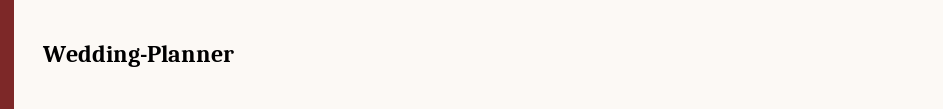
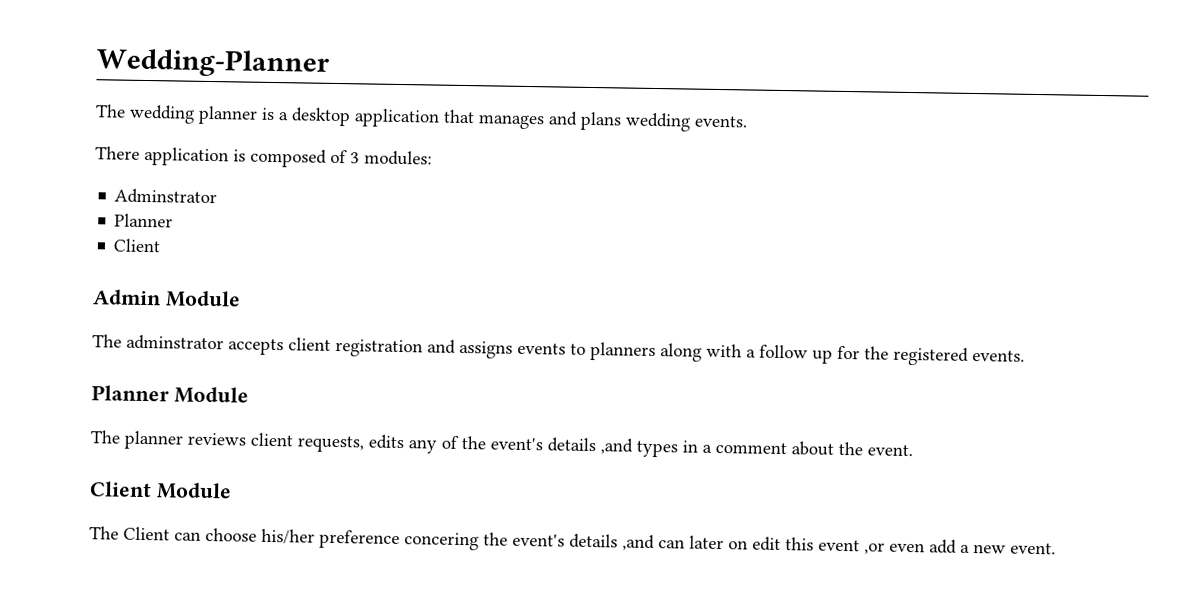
+ The wedding planner is a desktop application that manages and plans wedding events.
+ There application is composed of 3 modules:
+ Adminstrator
+ Planner
+ Client
+ Admin Module
+ The adminstrator accepts client registration and assigns events to planners along with a follow up for the registered events.
+ Planner Module
+ The planner reviews client requests, edits any of the event's details ,and types in a comment about the event.
+ Client Module
+ The Client can choose his/her preference concering the event's details ,and can later on edit this event ,or even add a new event.

